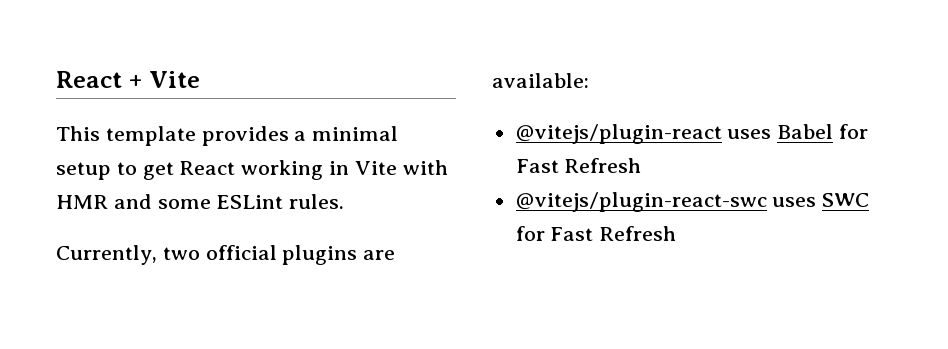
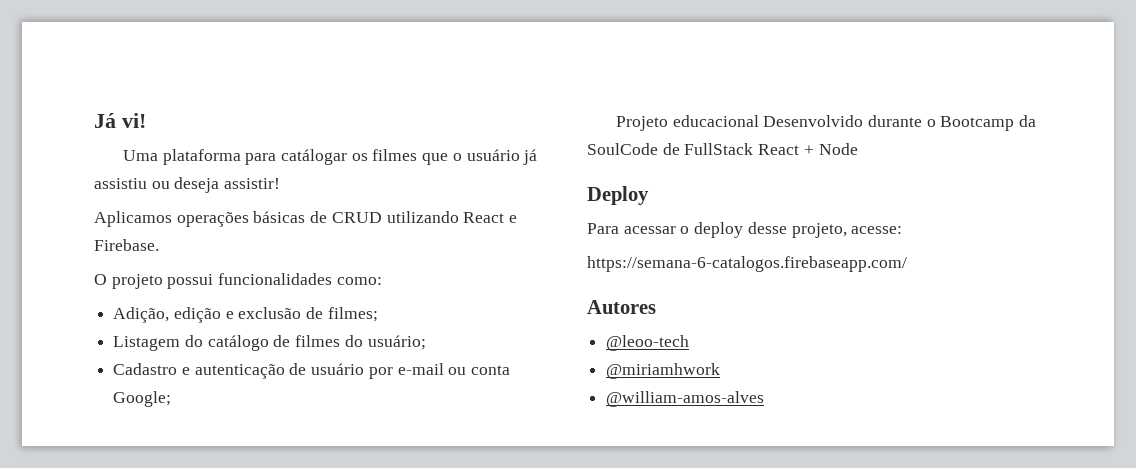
- React + Vite
- This template provides a minimal setup to get React working in Vite with HMR and some ESLint rules.
- Currently, two official plugins are available:
- @vitejs/plugin-react uses Babel for Fast Refresh
- @vitejs/plugin-react-swc uses SWC for Fast Refresh
+ Já vi!
+ Uma plataforma para catálogar os filmes que o usuário já assistiu ou deseja assistir!
+ Aplicamos operações básicas de CRUD utilizando React e Firebase.
+ O projeto possui funcionalidades como:
+ Adição, edição e exclusão de filmes;
+ Listagem do catálogo de filmes do usuário;
+ Cadastro e autenticação de usuário por e-mail ou conta Google;
+ Projeto educacional Desenvolvido durante o Bootcamp da SoulCode de FullStack React + Node
+ Deploy
+ Para acessar o deploy desse projeto, acesse:
+ https://semana-6-catalogos.firebaseapp.com/
+ Autores
+ @leoo-tech
+ @miriamhwork
+ @william-amos-alves

